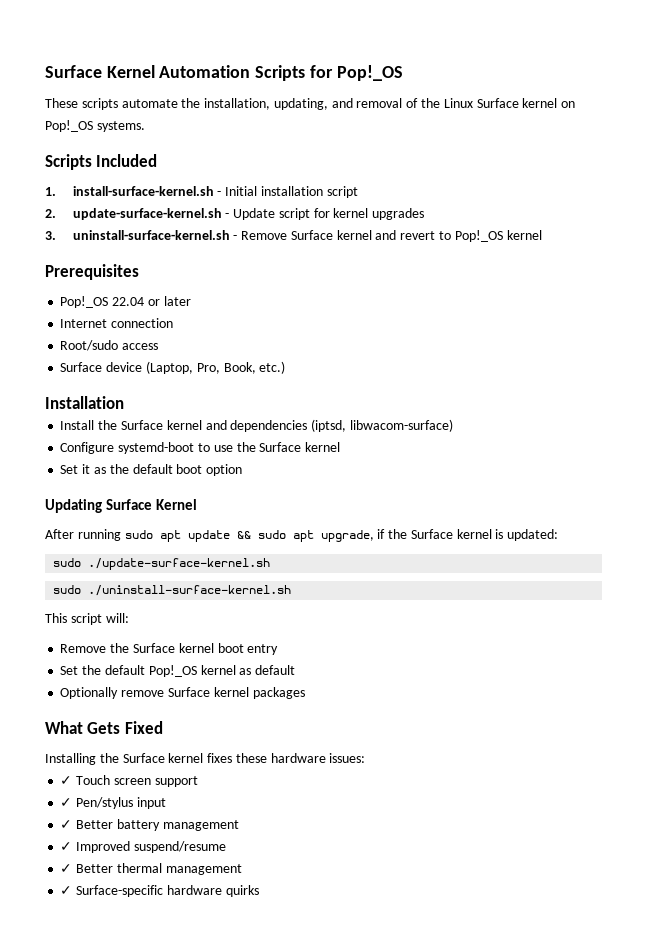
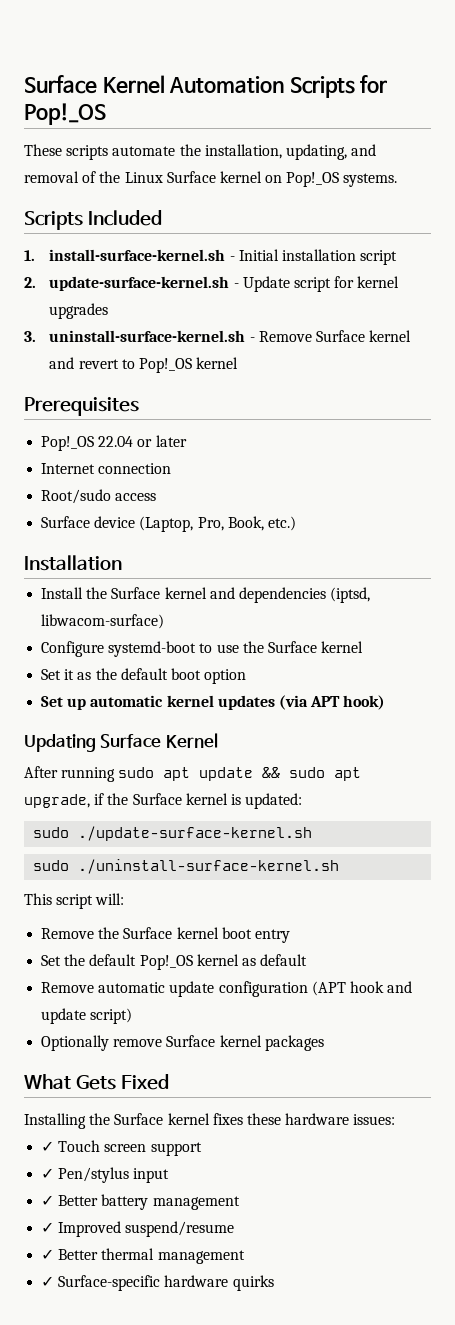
+ Set up automatic kernel updates (via APT hook)
+ Remove automatic update configuration (APT hook and update script)

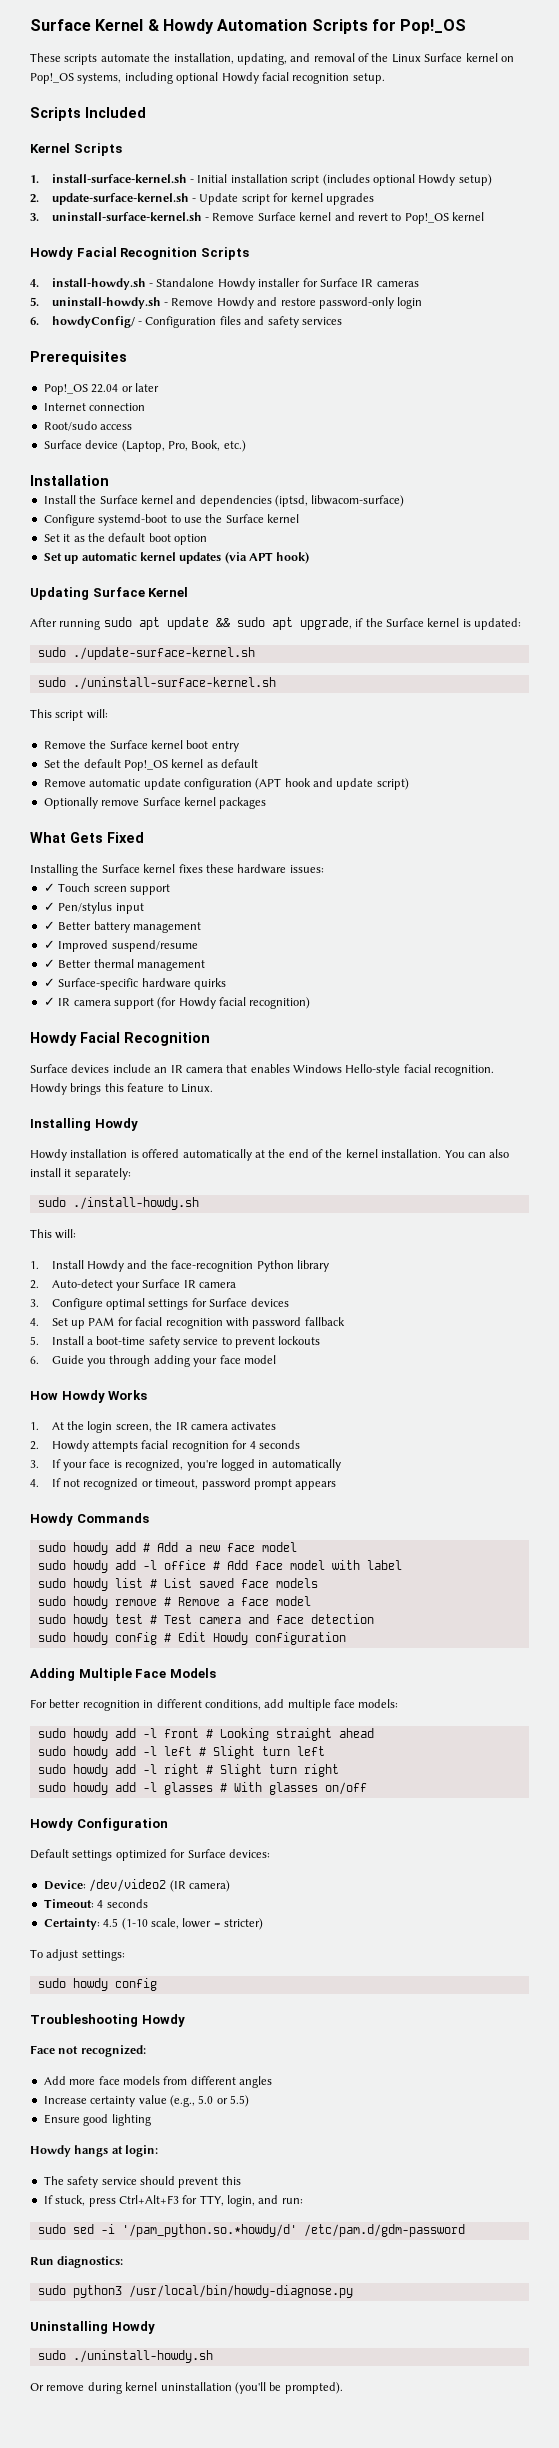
- Surface Kernel Automation Scripts for Pop!_OS
+ Surface Kernel & Howdy Automation Scripts for Pop!_OS
- These scripts automate the installation, updating, and removal of the Linux Surface kernel on Pop!_OS systems.
+ These scripts automate the installation, updating, and removal of the Linux Surface kernel on Pop!_OS systems, including optional Howdy facial recognition setup.
+ Kernel Scripts
- 1. install-surface-kernel.sh - Initial installation script
+ 1. install-surface-kernel.sh - Initial installation script (includes optional Howdy setup)
+ Howdy Facial Recognition Scripts
+ 4. install-howdy.sh - Standalone Howdy installer for Surface IR cameras
+ 5. uninstall-howdy.sh - Remove Howdy and restore password-only login
+ 6. howdyConfig/ - Configuration files and safety services
+ ✓ IR camera support (for Howdy facial recognition)
+ Howdy Facial Recognition
+ Surface devices include an IR camera that enables Windows Hello-style facial recognition. Howdy brings this feature to Linux.
+ Installing Howdy
+ Howdy installation is offered automatically at the end of the kernel installation. You can also install it separately:
+ sudo ./install-howdy.sh
+ This will:
+ 1. Install Howdy and the face-recognition Python library
+ 2. Auto-detect your Surface IR camera
+ 3. Configure optimal settings for Surface devices
+ 4. Set up PAM for facial recognition with password fallback
+ 5. Install a boot-time safety service to prevent lockouts
+ 6. Guide you through adding your face model
+ How Howdy Works
+ 1. At the login screen, the IR camera activates
+ 2. Howdy attempts facial recognition for 4 seconds
+ 3. If your face is recognized, you're logged in automatically
+ 4. If not recognized or timeout, password prompt appears
+ Howdy Commands
+ sudo howdy add # Add a new face model
+ sudo howdy add -l office # Add face model with label
+ sudo howdy list # List saved face models
+ sudo howdy remove # Remove a face model
+ sudo howdy test # Test camera and face detection
+ sudo howdy config # Edit Howdy configuration
+ Adding Multiple Face Models
+ For better recognition in different conditions, add multiple face models:
+ sudo howdy add -l front # Looking straight ahead
+ sudo howdy add -l left # Slight turn left
+ sudo howdy add -l right # Slight turn right
+ sudo howdy add -l glasses # With glasses on/off
+ Howdy Configuration
+ Default settings optimized for Surface devices:
+ Device: /dev/video2 (IR camera)
+ Timeout: 4 seconds
+ Certainty: 4.5 (1-10 scale, lower = stricter)
+ To adjust settings:
+ sudo howdy config
+ Troubleshooting Howdy
+ Face not recognized:
+ Add more face models from different angles
+ Increase certainty value (e.g., 5.0 or 5.5)
+ Ensure good lighting
+ Howdy hangs at login:
+ The safety service should prevent this
+ If stuck, press Ctrl+Alt+F3 for TTY, login, and run:
+ sudo sed -i '/pam_python.so.*howdy/d' /etc/pam.d/gdm-password
+ Run diagnostics:
+ sudo python3 /usr/local/bin/howdy-diagnose.py
+ Uninstalling Howdy
+ sudo ./uninstall-howdy.sh
+ Or remove during kernel uninstallation (you'll be prompted).

